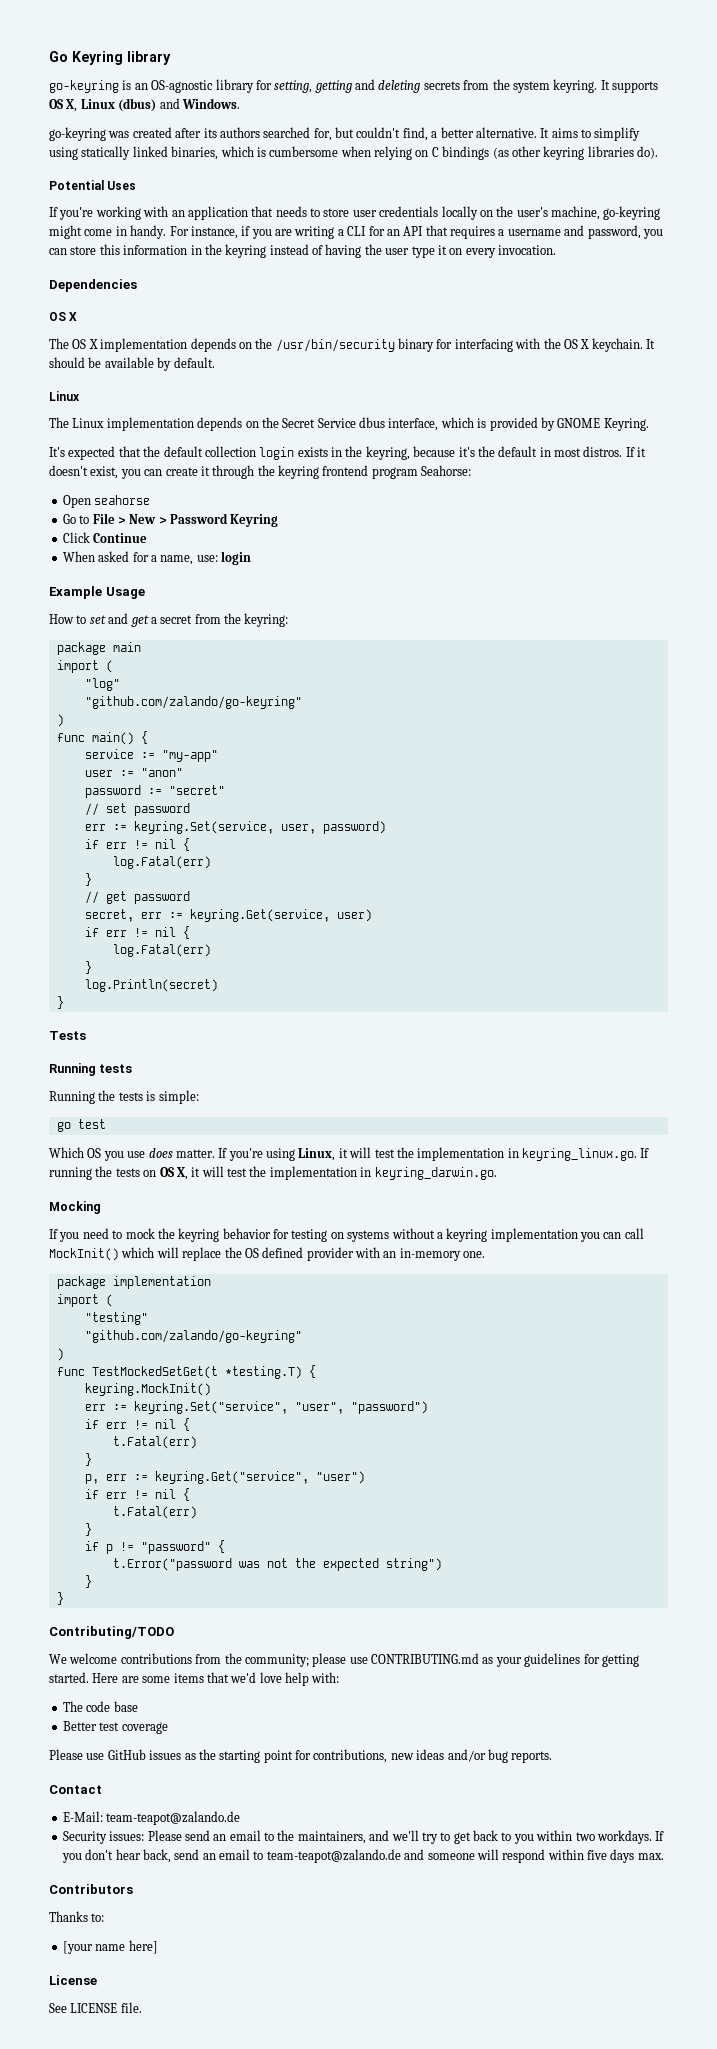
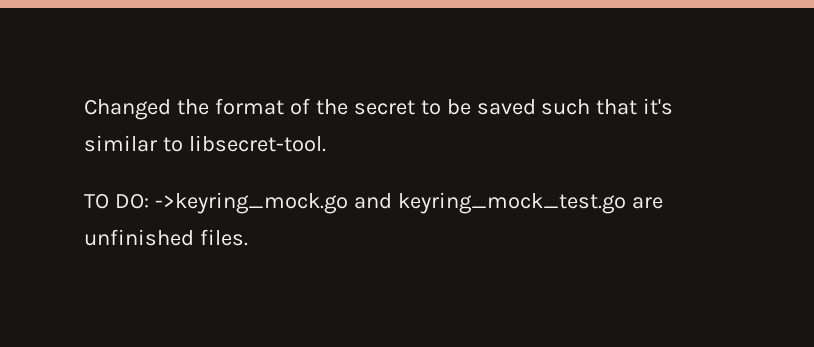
- Go Keyring library
- go-keyring is an OS-agnostic library for setting, getting and deleting secrets from the system keyring. It supports OS X, Linux (dbus) and Windows.
- go-keyring was created after its authors searched for, but couldn't find, a better alternative. It aims to simplify using statically linked binaries, which is cumbersome when relying on C bindings (as other keyring libraries do).
- Potential Uses
- If you're working with an application that needs to store user credentials locally on the user's machine, go-keyring might come in handy. For instance, if you are writing a CLI for an API that requires a username and password, you can store this information in the keyring instead of having the user type it on every invocation.
- Dependencies
- OS X
- The OS X implementation depends on the /usr/bin/security binary for interfacing with the OS X keychain. It should be available by default.
- Linux
- The Linux implementation depends on the Secret Service dbus interface, which is provided by GNOME Keyring.
- It's expected that the default collection login exists in the keyring, because it's the default in most distros. If it doesn't exist, you can create it through the keyring frontend program Seahorse:
- Open seahorse
- Go to File > New > Password Keyring
- Click Continue
- When asked for a name, use: login
- Example Usage
- How to set and get a secret from the keyring:
- package main
- import (
- "log"
- "github.com/zalando/go-keyring"
- )
- func main() {
- service := "my-app"
- user := "anon"
- password := "secret"
- // set password
- err := keyring.Set(service, user, password)
- if err != nil {
- log.Fatal(err)
- }
- // get password
- secret, err := keyring.Get(service, user)
- if err != nil {
- log.Fatal(err)
- }
- log.Println(secret)
- }
- Tests
- Running tests
- Running the tests is simple:
- go test
- Which OS you use does matter. If you're using Linux, it will test the implementation in keyring_linux.go. If running the tests on OS X, it will test the implementation in keyring_darwin.go.
- Mocking
- If you need to mock the keyring behavior for testing on systems without a keyring implementation you can call MockInit() which will replace the OS defined provider with an in-memory one.
- package implementation
- import (
- "testing"
- "github.com/zalando/go-keyring"
- )
- func TestMockedSetGet(t *testing.T) {
- keyring.MockInit()
- err := keyring.Set("service", "user", "password")
- if err != nil {
- t.Fatal(err)
- }
- p, err := keyring.Get("service", "user")
- if err != nil {
- t.Fatal(err)
- }
- if p != "password" {
- t.Error("password was not the expected string")
- }
- }
- Contributing/TODO
- We welcome contributions from the community; please use CONTRIBUTING.md as your guidelines for getting started. Here are some items that we'd love help with:
- The code base
- Better test coverage
- Please use GitHub issues as the starting point for contributions, new ideas and/or bug reports.
- Contact
- E-Mail: team-teapot@zalando.de
- Security issues: Please send an email to the maintainers, and we'll try to get back to you within two workdays. If you don't hear back, send an email to team-teapot@zalando.de and someone will respond within five days max.
- Contributors
- Thanks to:
- [your name here]
- License
- See LICENSE file.
+ Changed the format of the secret to be saved such that it's similar to libsecret-tool.
+ TO DO: ->keyring_mock.go and keyring_mock_test.go are unfinished files.

